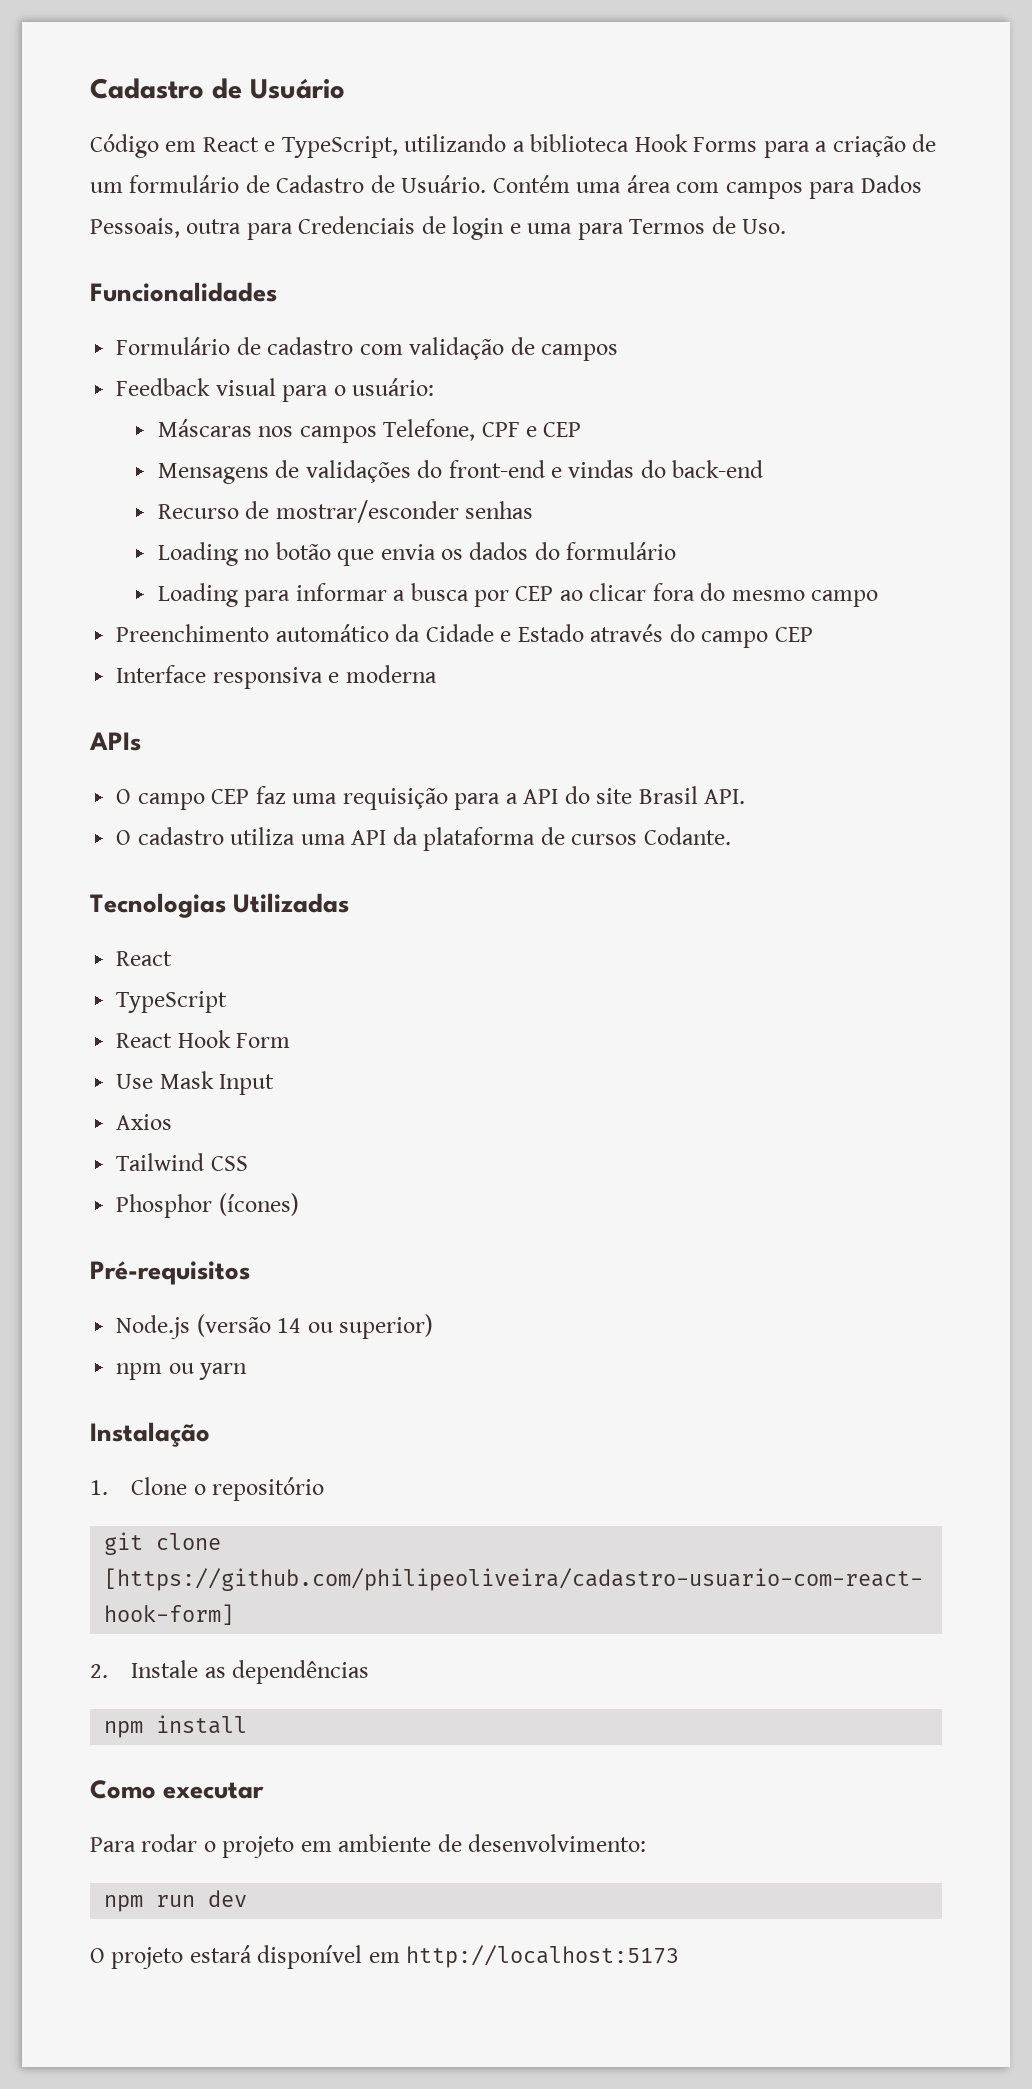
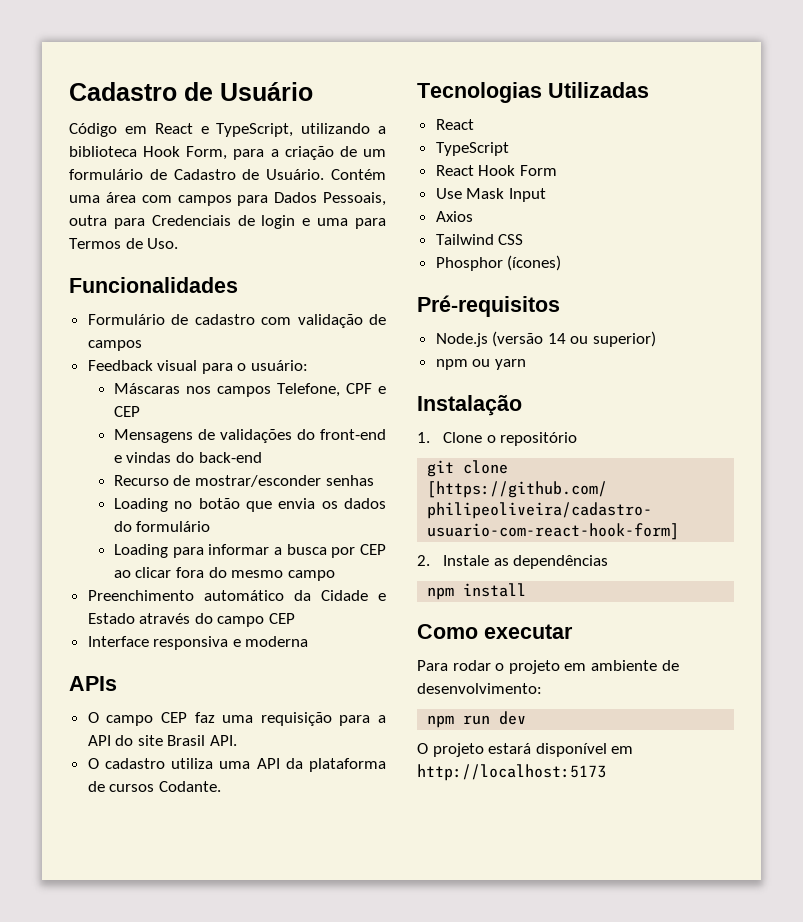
- Código em React e TypeScript, utilizando a biblioteca Hook Forms para a criação de um formulário de Cadastro de Usuário.
+ Código em React e TypeScript, utilizando a biblioteca Hook Form, para a criação de um formulário de Cadastro de Usuário.

